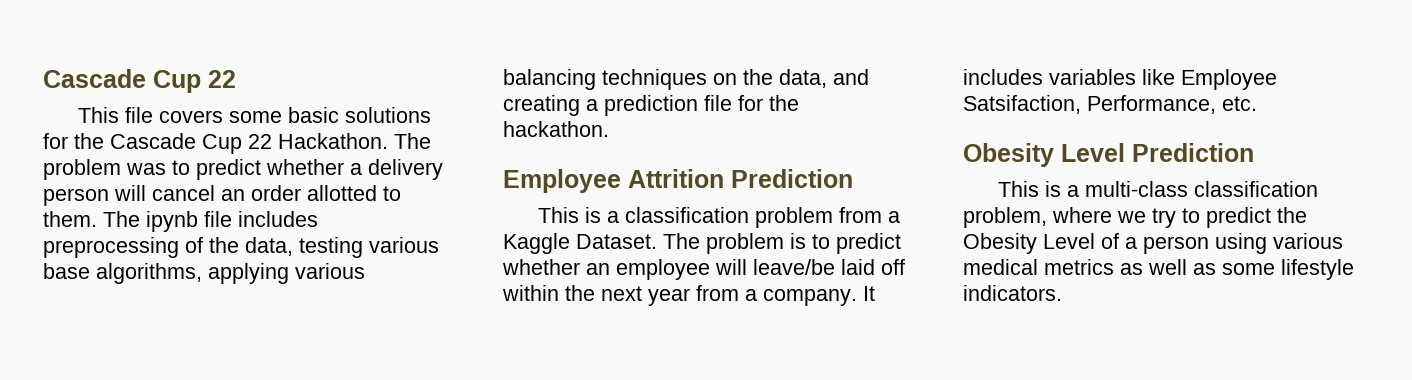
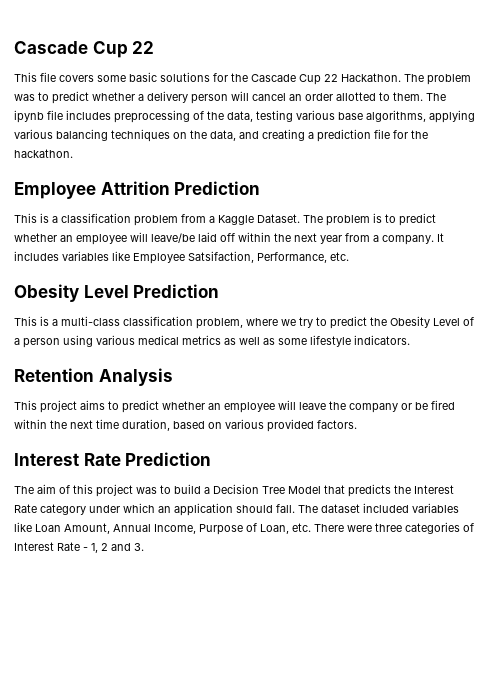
+ Retention Analysis
+ This project aims to predict whether an employee will leave the company or be fired within the next time duration, based on various provided factors.
+ Interest Rate Prediction
+ The aim of this project was to build a Decision Tree Model that predicts the Interest Rate category under which an application should fall. The dataset included variables like Loan Amount, Annual Income, Purpose of Loan, etc. There were three categories of Interest Rate - 1, 2 and 3.

